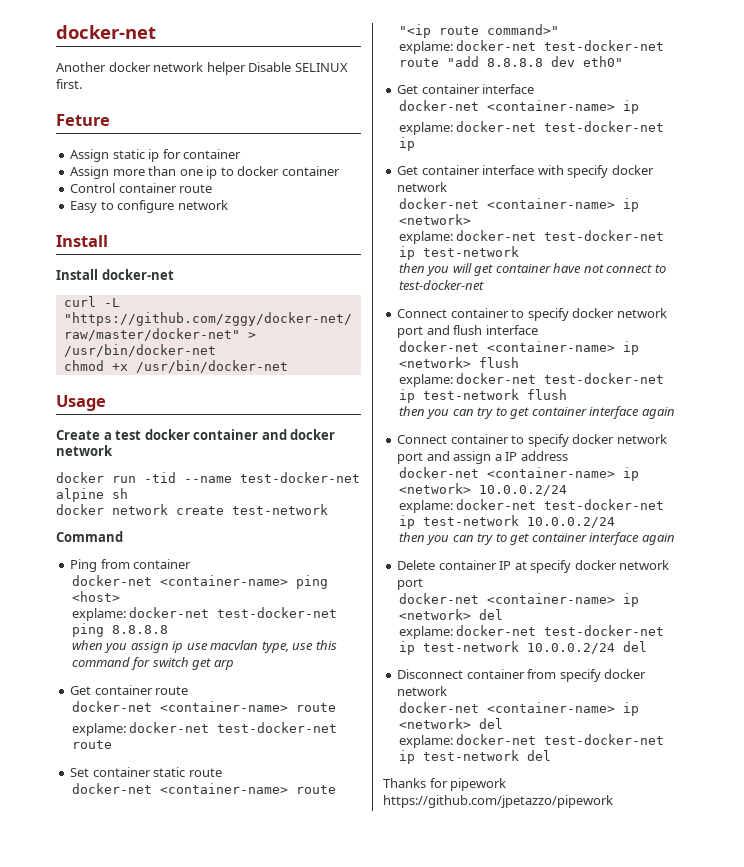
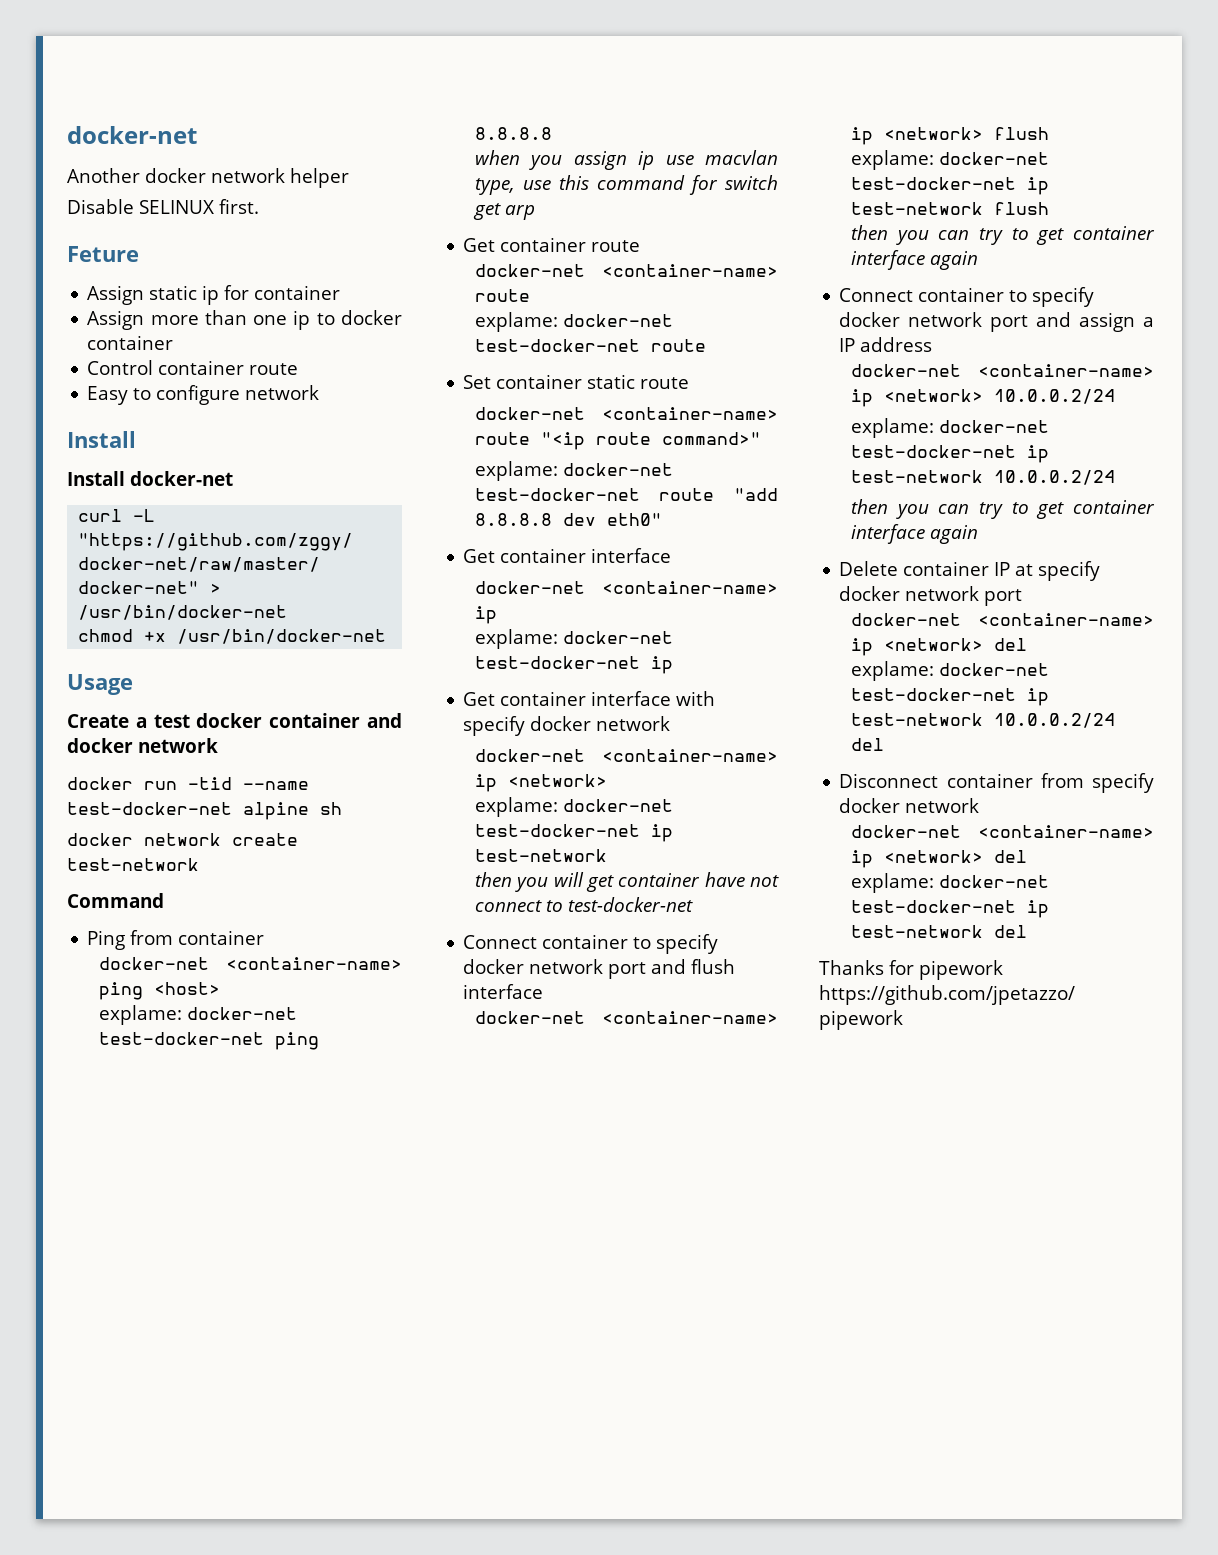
- Another docker network helper Disable SELINUX first.
+ Another docker network helper
+ Disable SELINUX first.

